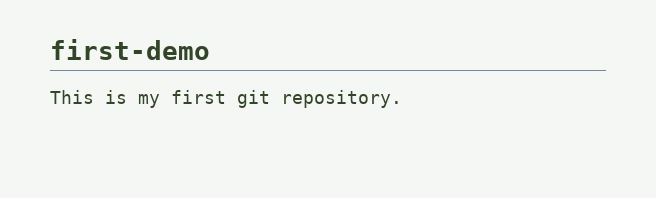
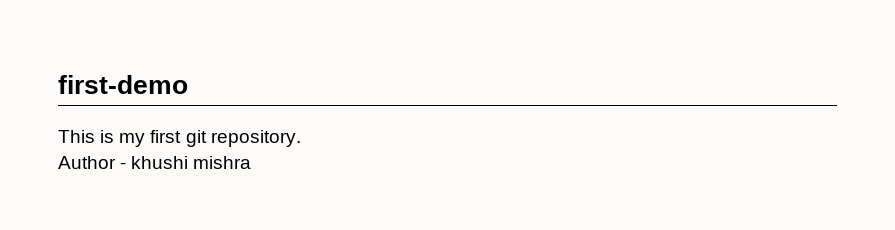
+ Author - khushi mishra

